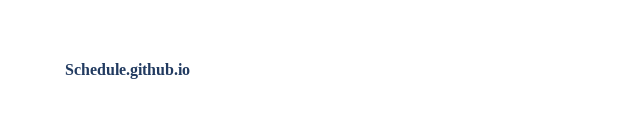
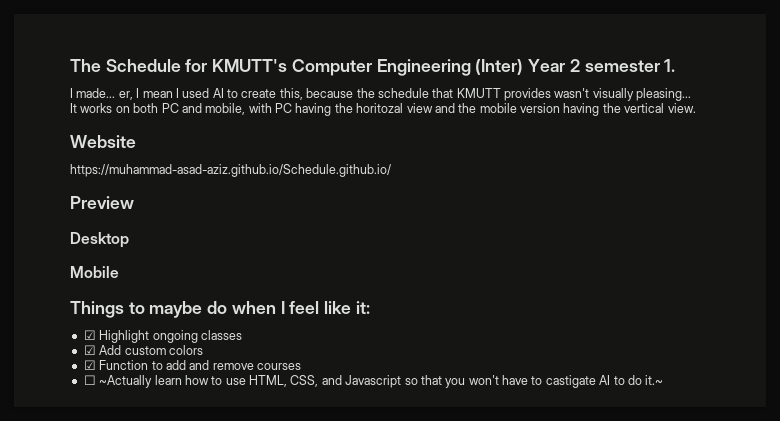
- Schedule.github.io
+ The Schedule for KMUTT's Computer Engineering (Inter) Year 2 semester 1.
+ I made... er, I mean I used AI to create this, because the schedule that KMUTT provides wasn't visually pleasing...
+ It works on both PC and mobile, with PC having the horitozal view and the mobile version having the vertical view.
+ Website
+ https://muhammad-asad-aziz.github.io/Schedule.github.io/
+ Preview
+ Desktop
+ Mobile
+ Things to maybe do when I feel like it:
+ ☑ Highlight ongoing classes
+ ☑ Add custom colors
+ ☑ Function to add and remove courses
+ ☐ ~Actually learn how to use HTML, CSS, and Javascript so that you won't have to castigate AI to do it.~

